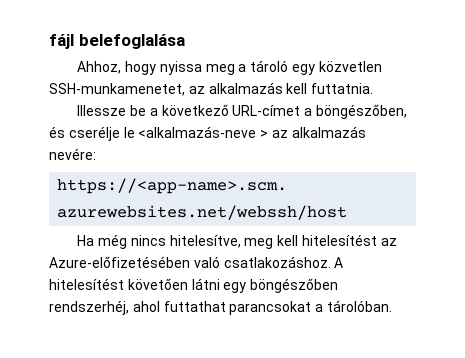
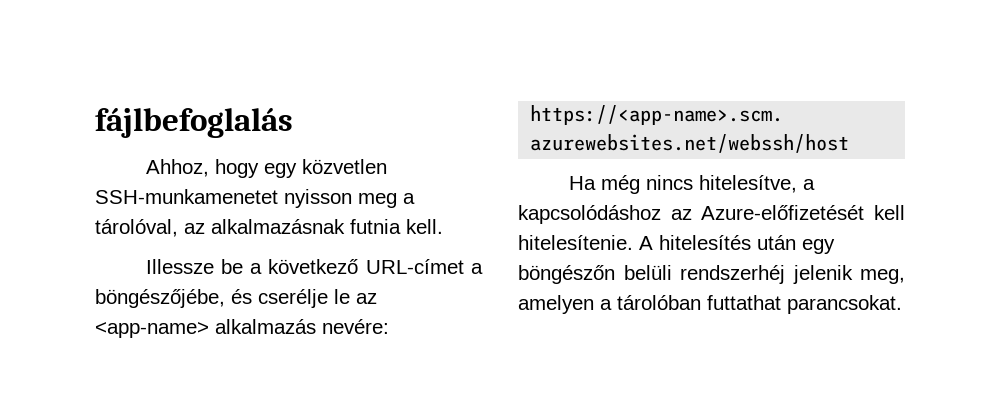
- fájl belefoglalása
+ fájlbefoglalás
- Ahhoz, hogy nyissa meg a tároló egy közvetlen SSH-munkamenetet, az alkalmazás kell futtatnia.
+ Ahhoz, hogy egy közvetlen SSH-munkamenetet nyisson meg a tárolóval, az alkalmazásnak futnia kell.
- Illessze be a következő URL-címet a böngészőben, és cserélje le <alkalmazás-neve > az alkalmazás nevére:
+ Illessze be a következő URL-címet a böngészőjébe, és cserélje le az <app-name> alkalmazás nevére:
- Ha még nincs hitelesítve, meg kell hitelesítést az Azure-előfizetésében való csatlakozáshoz. A hitelesítést követően látni egy böngészőben rendszerhéj, ahol futtathat parancsokat a tárolóban.
+ Ha még nincs hitelesítve, a kapcsolódáshoz az Azure-előfizetését kell hitelesítenie. A hitelesítés után egy böngészőn belüli rendszerhéj jelenik meg, amelyen a tárolóban futtathat parancsokat.

